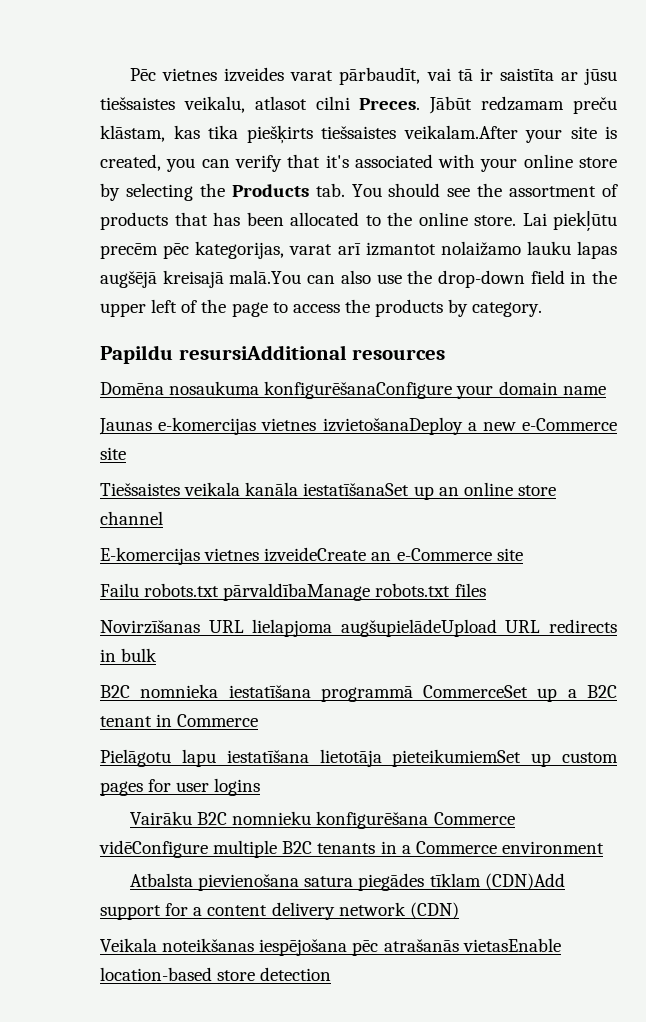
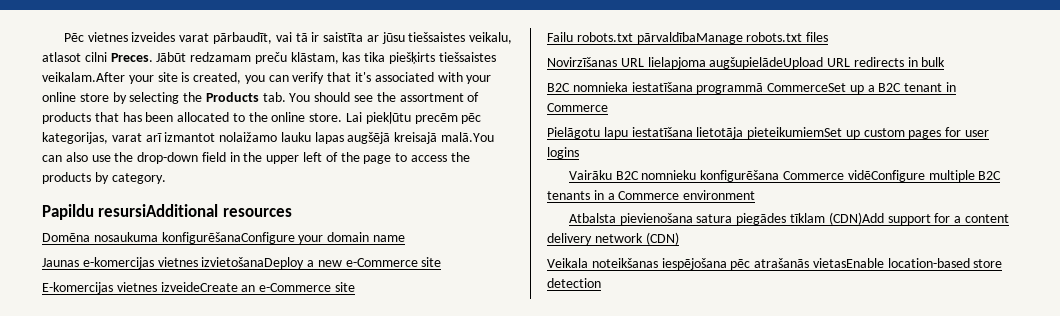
- Tiešsaistes veikala kanāla iestatīšanaSet up an online store channel

